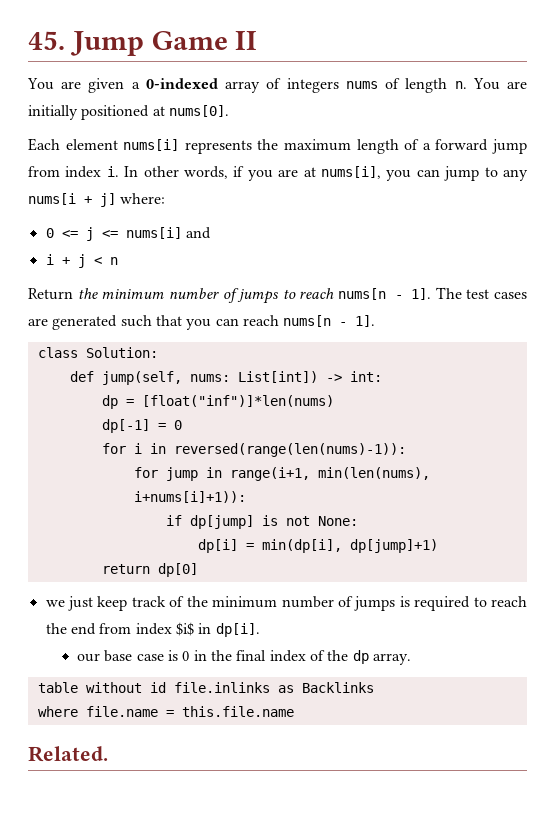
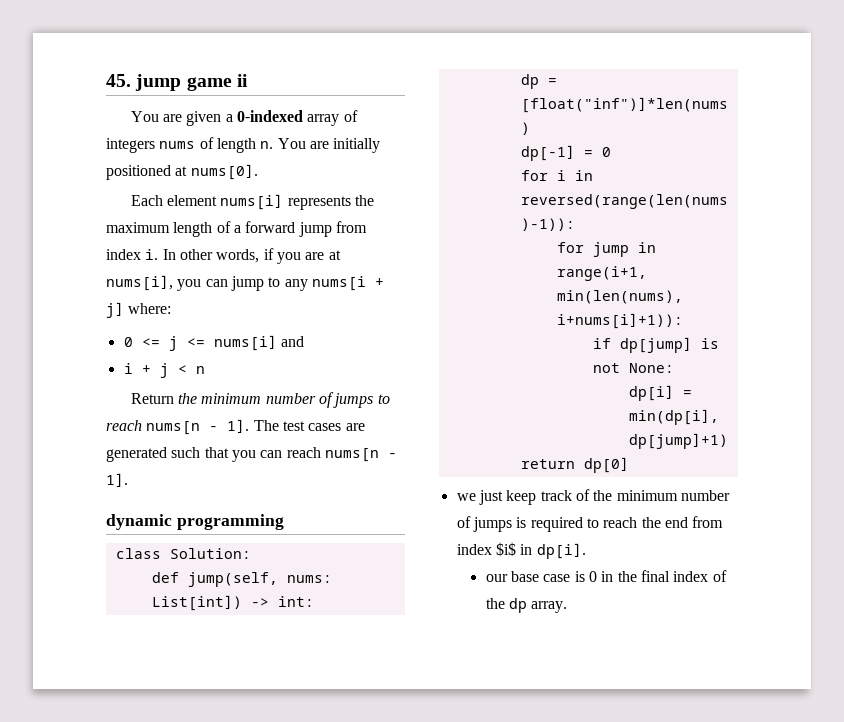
- 45. Jump Game II
+ 45. jump game ii
+ dynamic programming
- table without id file.inlinks as Backlinks
- where file.name = this.file.name
- Related.

